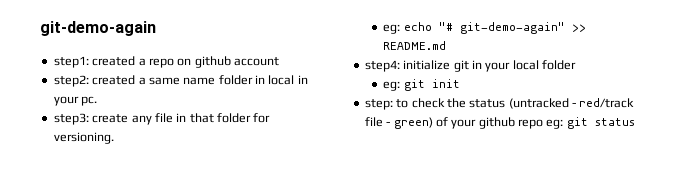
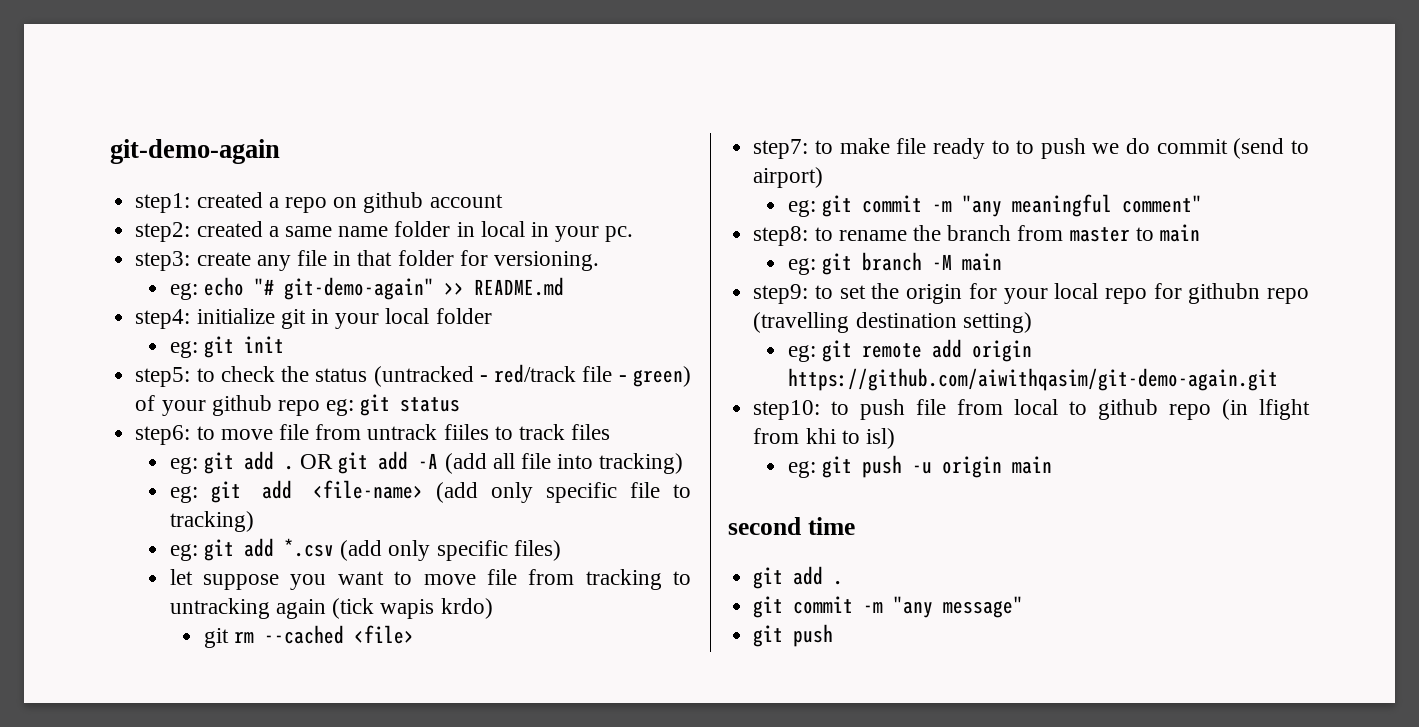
- step: to check the status (untracked - red/track file - green) of your github repo eg: git status
+ step5: to check the status (untracked - red/track file - green) of your github repo eg: git status
+ step6: to move file from untrack fiiles to track files
+ eg: git add . OR git add -A (add all file into tracking)
+ eg: git add <file-name> (add only specific file to tracking)
+ eg: git add *.csv (add only specific files)
+ let suppose you want to move file from tracking to untracking again (tick wapis krdo)
+ git rm --cached <file>
+ step7: to make file ready to to push we do commit (send to airport)
+ eg: git commit -m "any meaningful comment"
+ step8: to rename the branch from master to main
+ eg: git branch -M main
+ step9: to set the origin for your local repo for githubn repo (travelling destination setting)
+ eg: git remote add origin https://github.com/aiwithqasim/git-demo-again.git
+ step10: to push file from local to github repo (in lfight from khi to isl)
+ eg: git push -u origin main
+ second time
+ git add .
+ git commit -m "any message"
+ git push

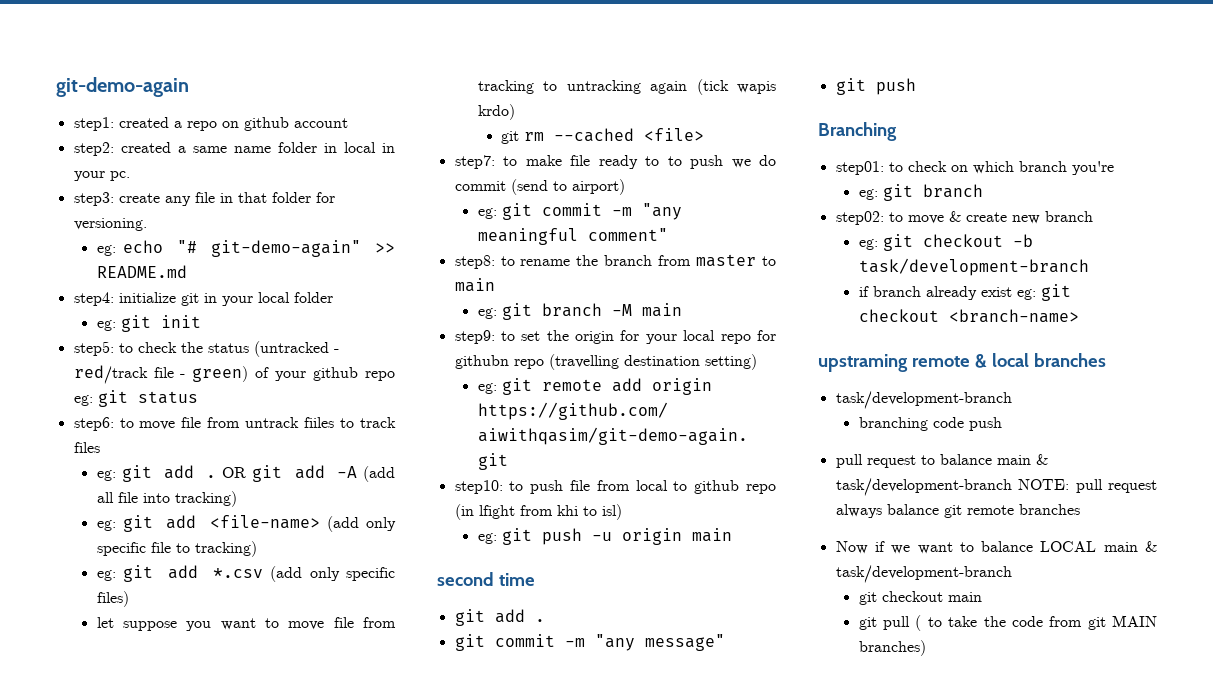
+ Branching
+ step01: to check on which branch you're
+ eg: git branch
+ step02: to move & create new branch
+ eg: git checkout -b task/development-branch
+ if branch already exist eg: git checkout <branch-name>
+ upstraming remote & local branches
+ task/development-branch
+ branching code push
+ pull request to balance main & task/development-branch NOTE: pull request always balance git remote branches
+ Now if we want to balance LOCAL main & task/development-branch
+ git checkout main
+ git pull ( to take the code from git MAIN branches)

